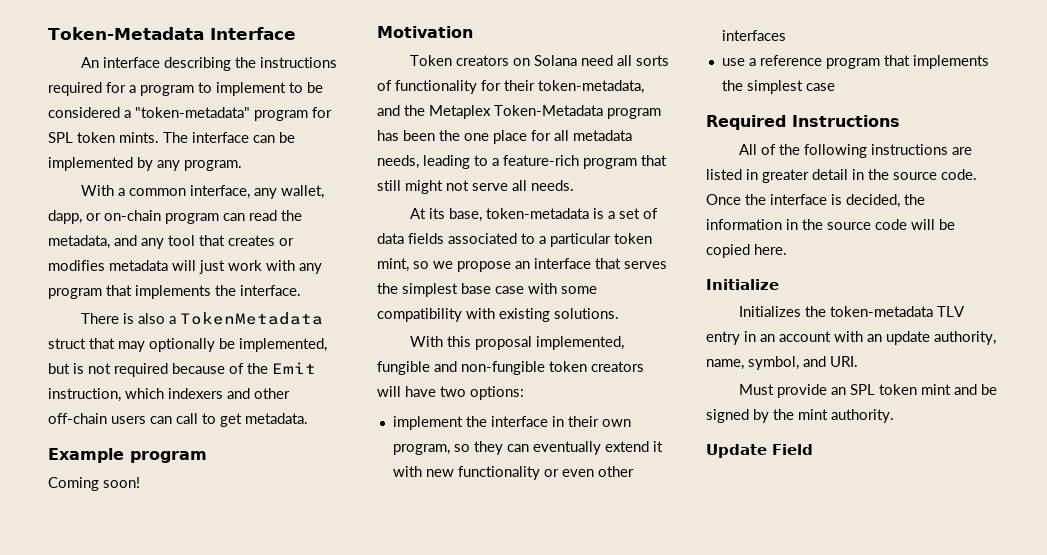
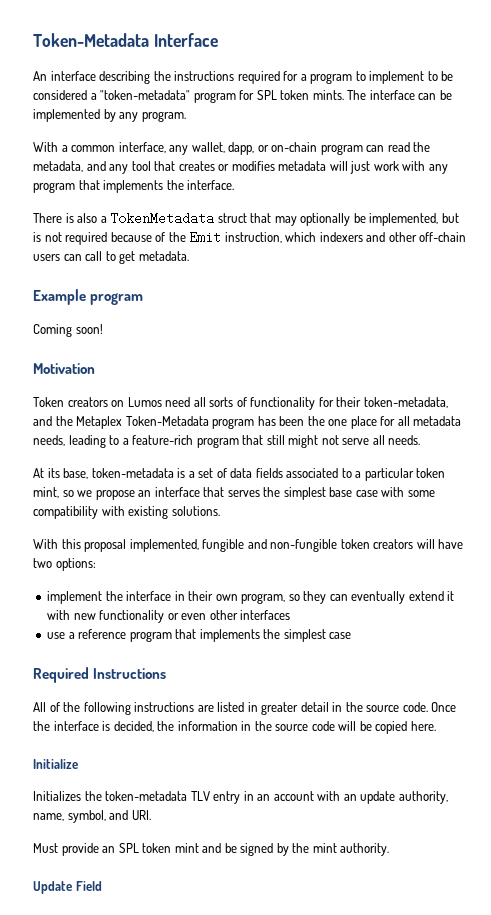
- Token creators on Solana need all sorts of functionality for their token-metadata, and the Metaplex Token-Metadata program has been the one place for all metadata needs, leading to a feature-rich program that still might not serve all needs.
+ Token creators on Lumos need all sorts of functionality for their token-metadata, and the Metaplex Token-Metadata program has been the one place for all metadata needs, leading to a feature-rich program that still might not serve all needs.

